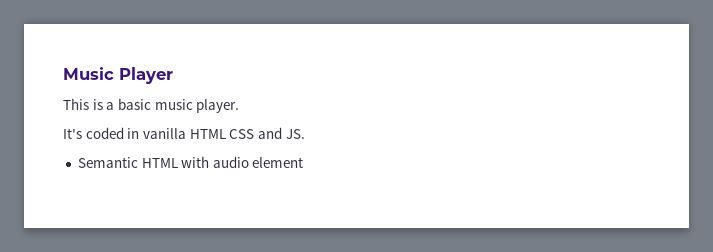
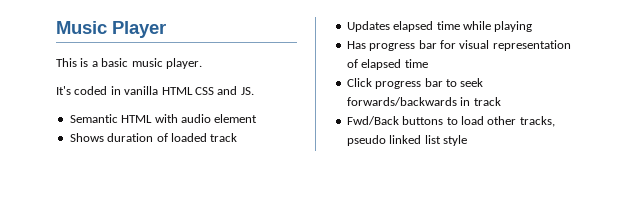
+ Shows duration of loaded track
+ Updates elapsed time while playing
+ Has progress bar for visual representation of elapsed time
+ Click progress bar to seek forwards/backwards in track
+ Fwd/Back buttons to load other tracks, pseudo linked list style

